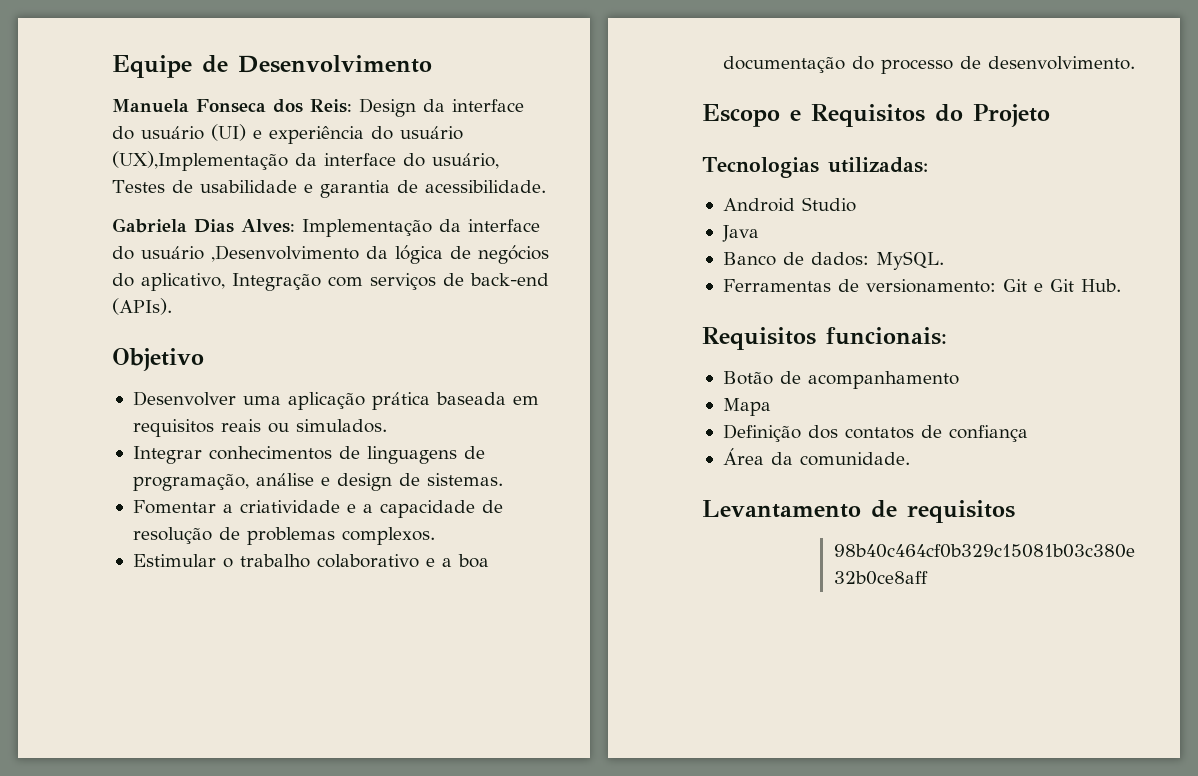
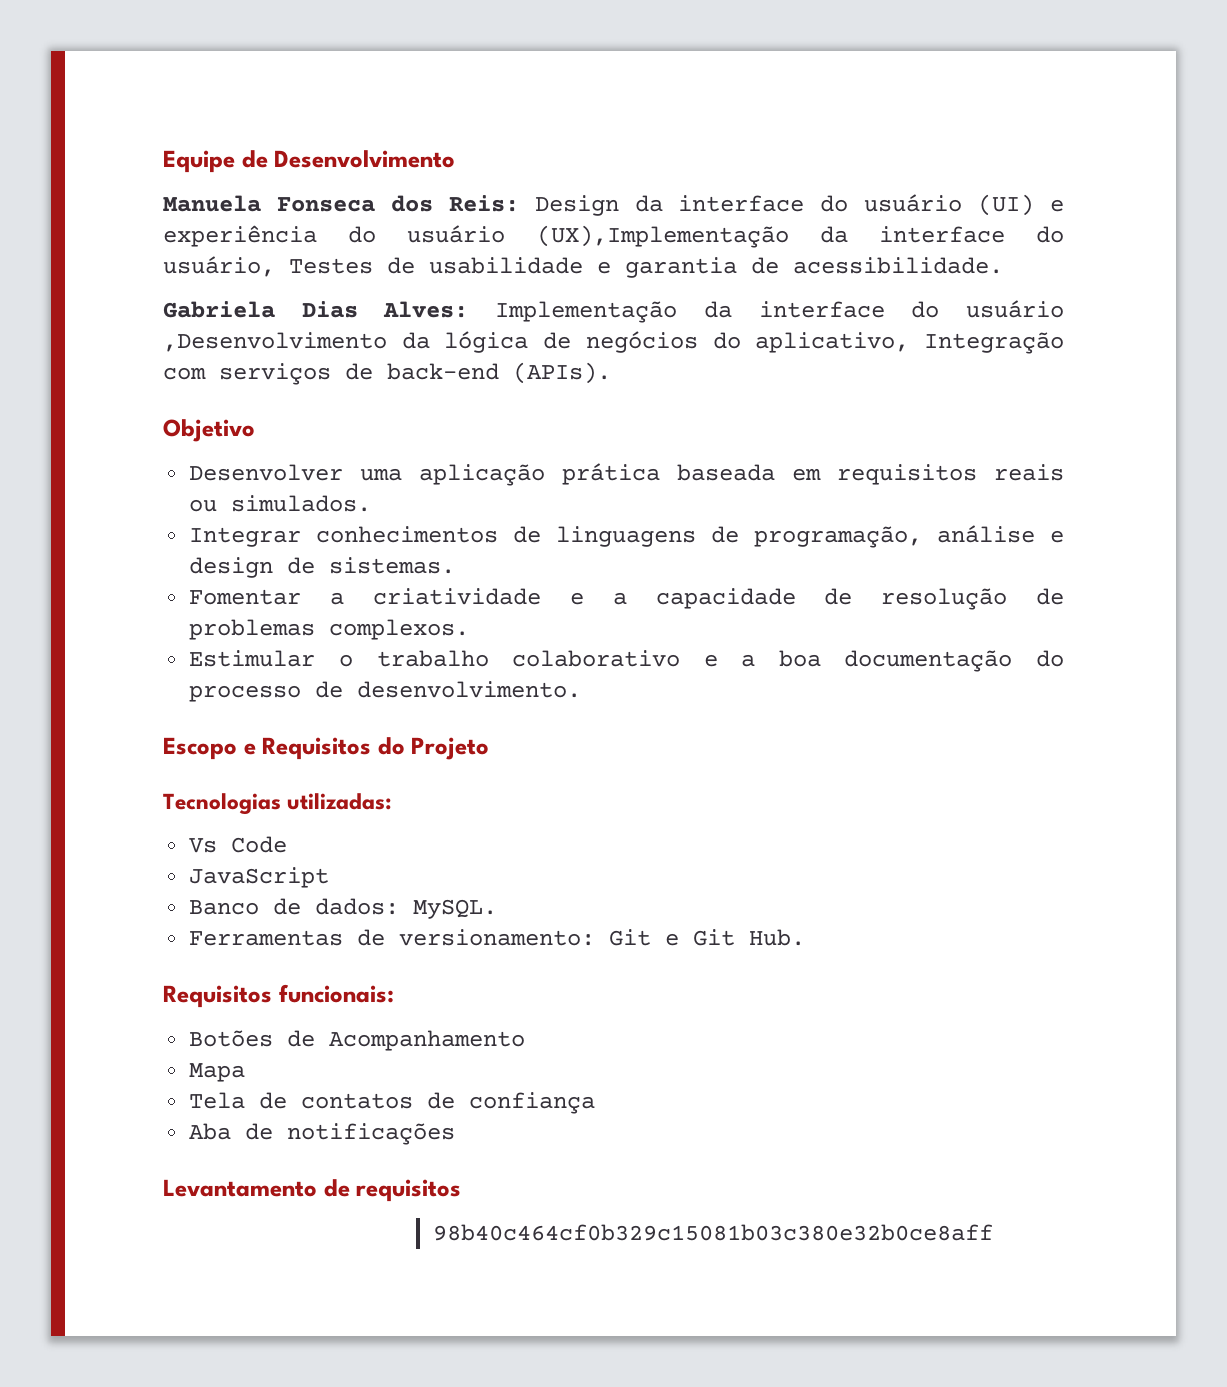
- Android Studio
- Java
+ Vs Code
+ JavaScript
- Botão de acompanhamento
+ Botões de Acompanhamento
- Definição dos contatos de confiança
+ Tela de contatos de confiança
- Área da comunidade.
+ Aba de notificações

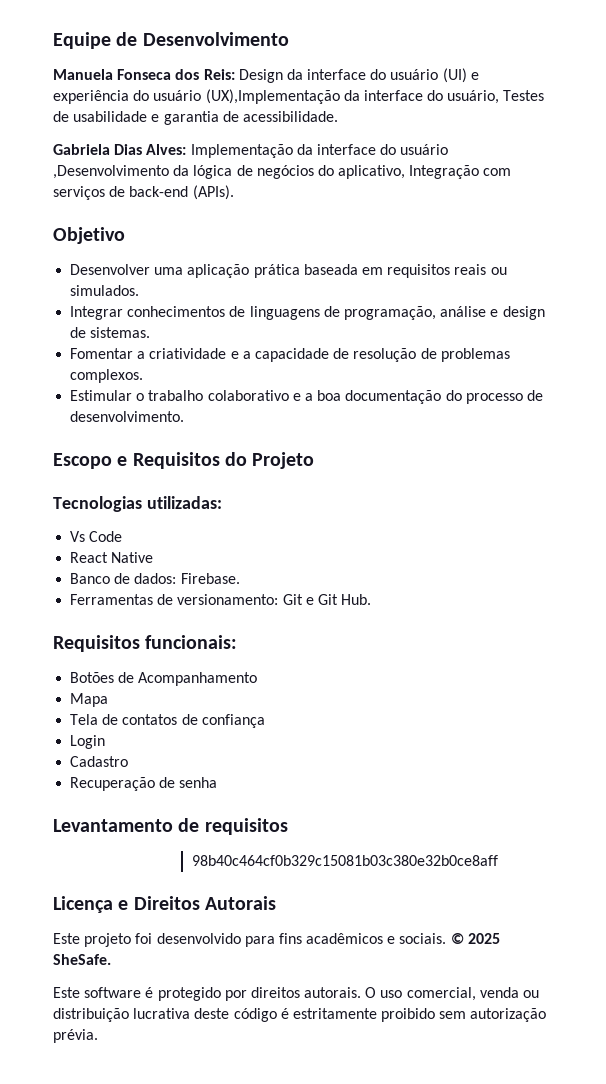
- JavaScript
+ React Native
- Banco de dados: MySQL.
+ Banco de dados: Firebase.
- Aba de notificações
+ Login
+ Cadastro
+ Recuperação de senha
+ Licença e Direitos Autorais
+ Este projeto foi desenvolvido para fins acadêmicos e sociais. © 2025 SheSafe.
+ Este software é protegido por direitos autorais. O uso comercial, venda ou distribuição lucrativa deste código é estritamente proibido sem autorização prévia.

